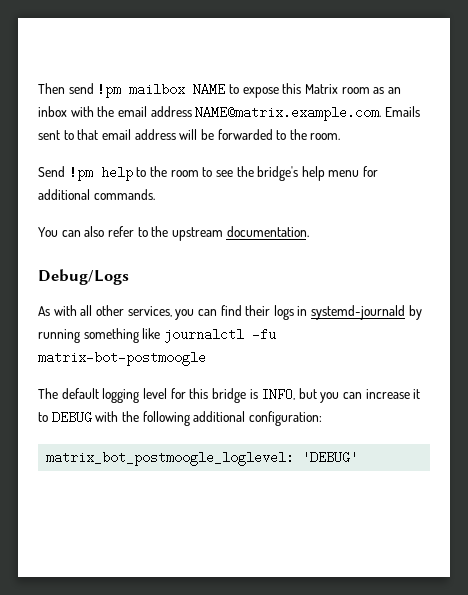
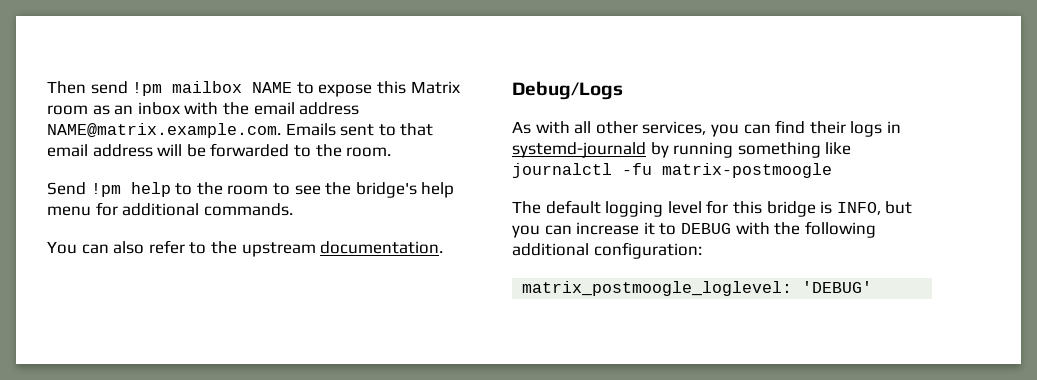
- As with all other services, you can find their logs in systemd-journald by running something like journalctl -fu matrix-bot-postmoogle
+ As with all other services, you can find their logs in systemd-journald by running something like journalctl -fu matrix-postmoogle
- matrix_bot_postmoogle_loglevel: 'DEBUG'
+ matrix_postmoogle_loglevel: 'DEBUG'

